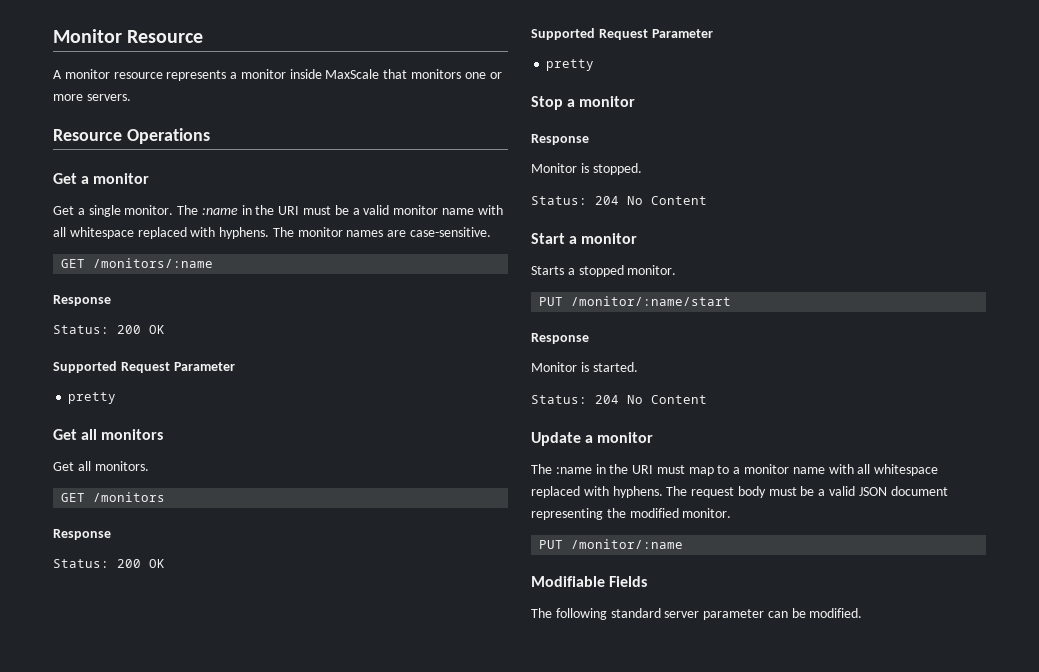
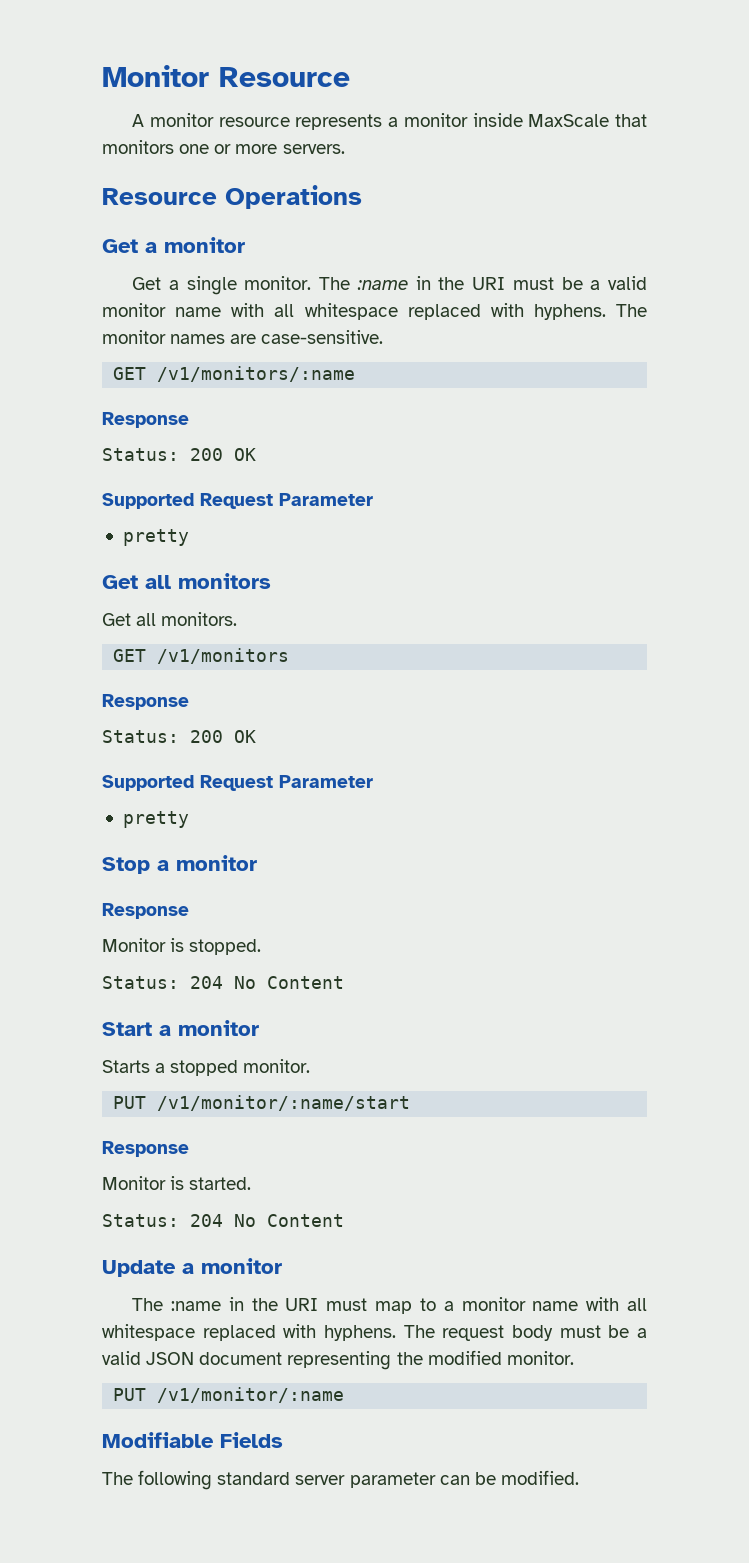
- GET /monitors/:name
+ GET /v1/monitors/:name
- GET /monitors
+ GET /v1/monitors
- PUT /monitor/:name/start
+ PUT /v1/monitor/:name/start
- PUT /monitor/:name
+ PUT /v1/monitor/:name

